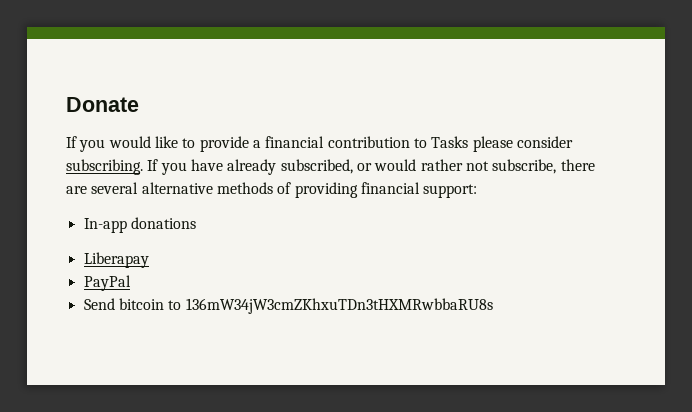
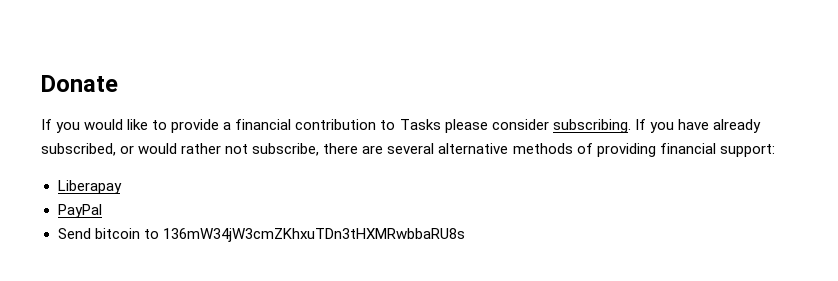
- In-app donations

